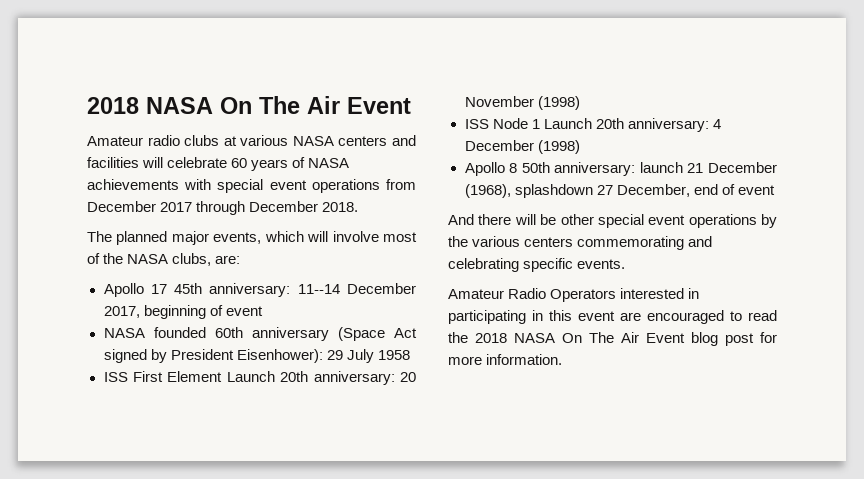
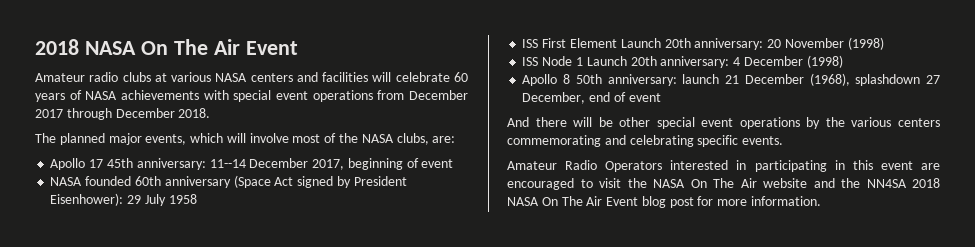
- Amateur Radio Operators interested in participating in this event are encouraged to read the 2018 NASA On The Air Event blog post for more information.
+ Amateur Radio Operators interested in participating in this event are encouraged to visit the NASA On The Air website and the NN4SA 2018 NASA On The Air Event blog post for more information.

